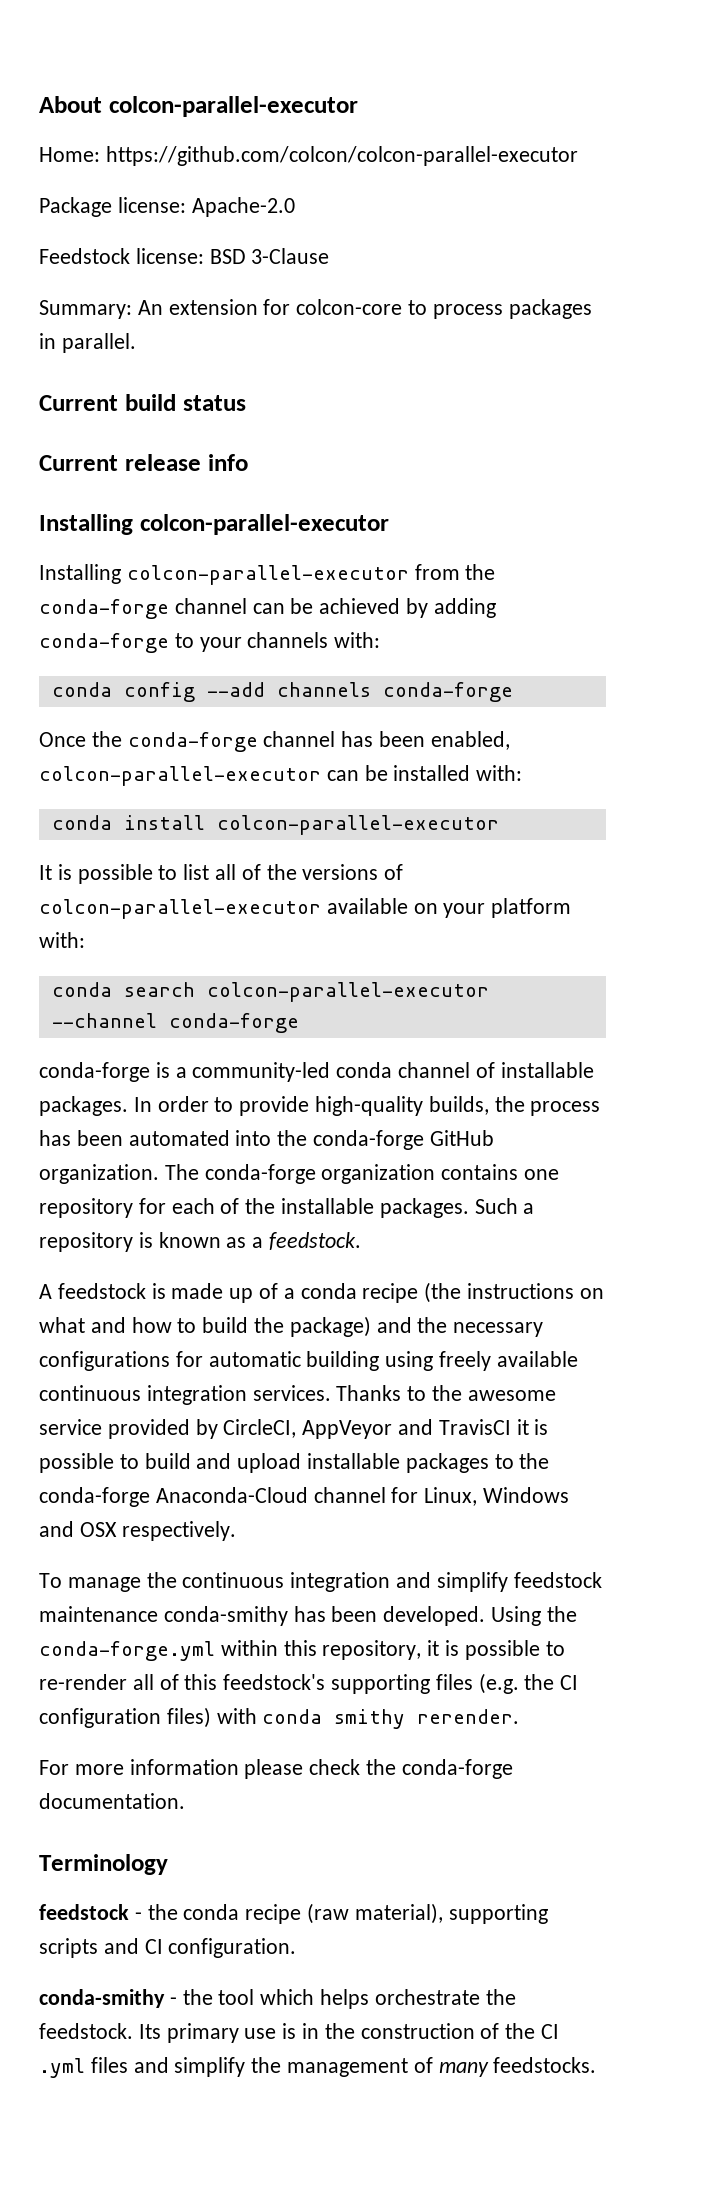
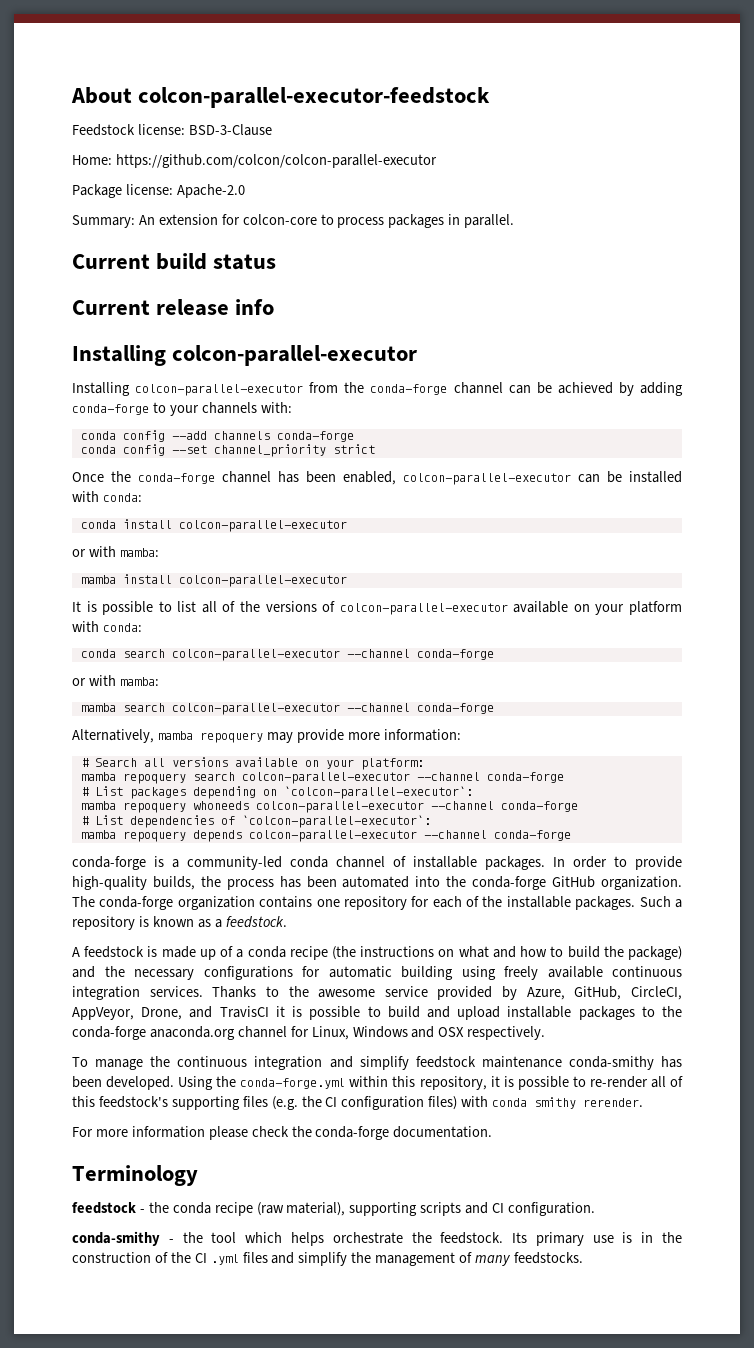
- About colcon-parallel-executor
+ About colcon-parallel-executor-feedstock
+ Feedstock license: BSD-3-Clause
- Feedstock license: BSD 3-Clause
+ conda config --set channel_priority strict
- Once the conda-forge channel has been enabled, colcon-parallel-executor can be installed with:
+ Once the conda-forge channel has been enabled, colcon-parallel-executor can be installed with conda:
  conda install colcon-parallel-executor
+ or with mamba:
+ mamba install colcon-parallel-executor
- It is possible to list all of the versions of colcon-parallel-executor available on your platform with:
+ It is possible to list all of the versions of colcon-parallel-executor available on your platform with conda:
  conda search colcon-parallel-executor --channel conda-forge
+ or with mamba:
+ mamba search colcon-parallel-executor --channel conda-forge
+ Alternatively, mamba repoquery may provide more information:
+ # Search all versions available on your platform:
+ mamba repoquery search colcon-parallel-executor --channel conda-forge
+ # List packages depending on `colcon-parallel-executor`:
+ mamba repoquery whoneeds colcon-parallel-executor --channel conda-forge
+ # List dependencies of `colcon-parallel-executor`:
+ mamba repoquery depends colcon-parallel-executor --channel conda-forge
- Thanks to the awesome service provided by CircleCI, AppVeyor and TravisCI it is possible to build and upload installable packages to the conda-forge Anaconda-Cloud channel for Linux, Windows and OSX respectively.
+ Thanks to the awesome service provided by Azure, GitHub, CircleCI, AppVeyor, Drone, and TravisCI it is possible to build and upload installable packages to the conda-forge anaconda.org channel for Linux, Windows and OSX respectively.

